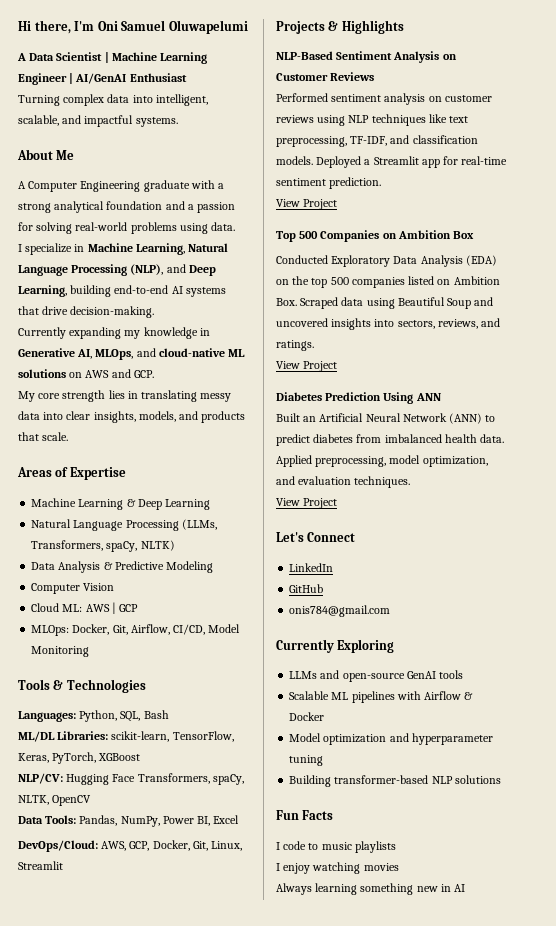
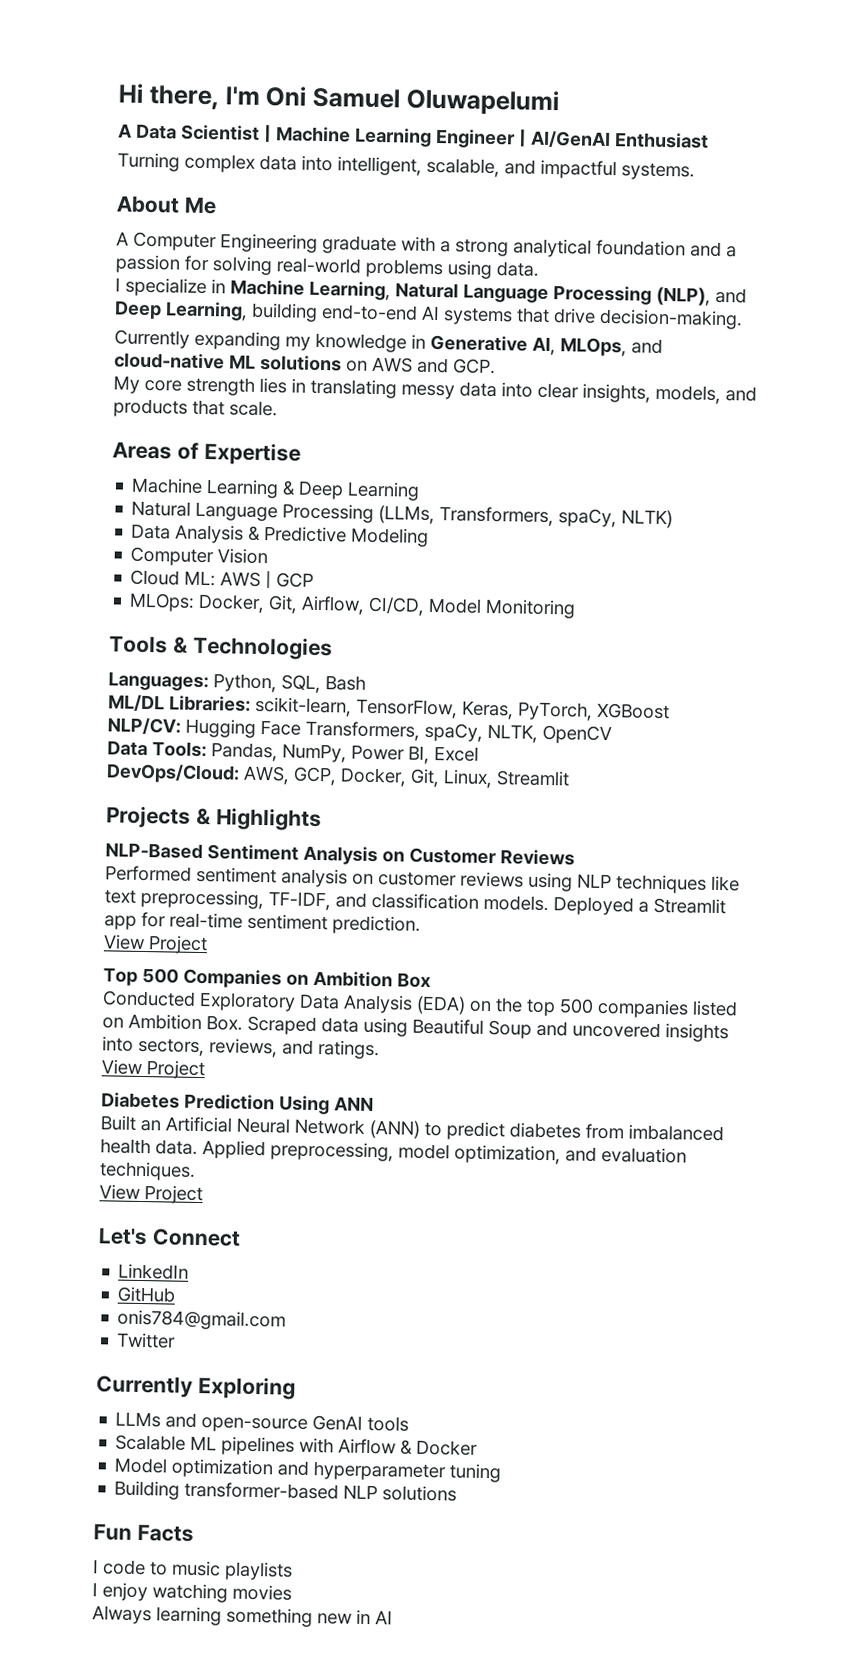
+ Twitter

